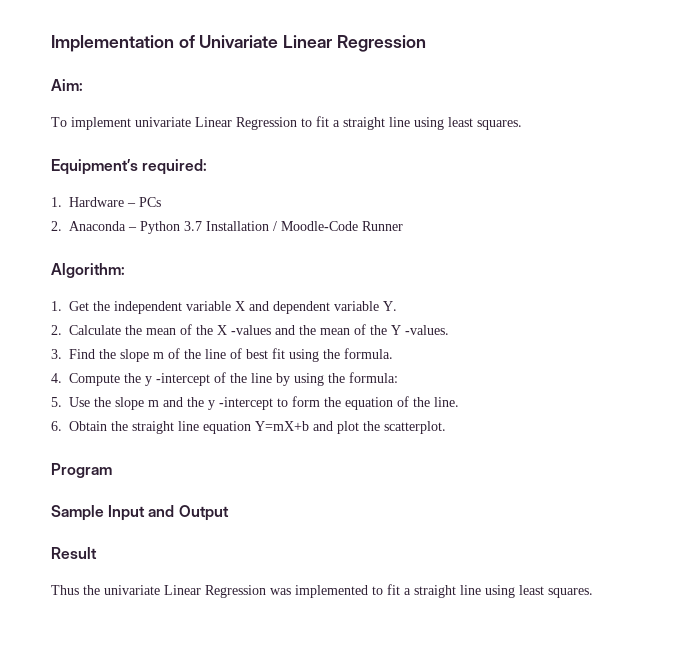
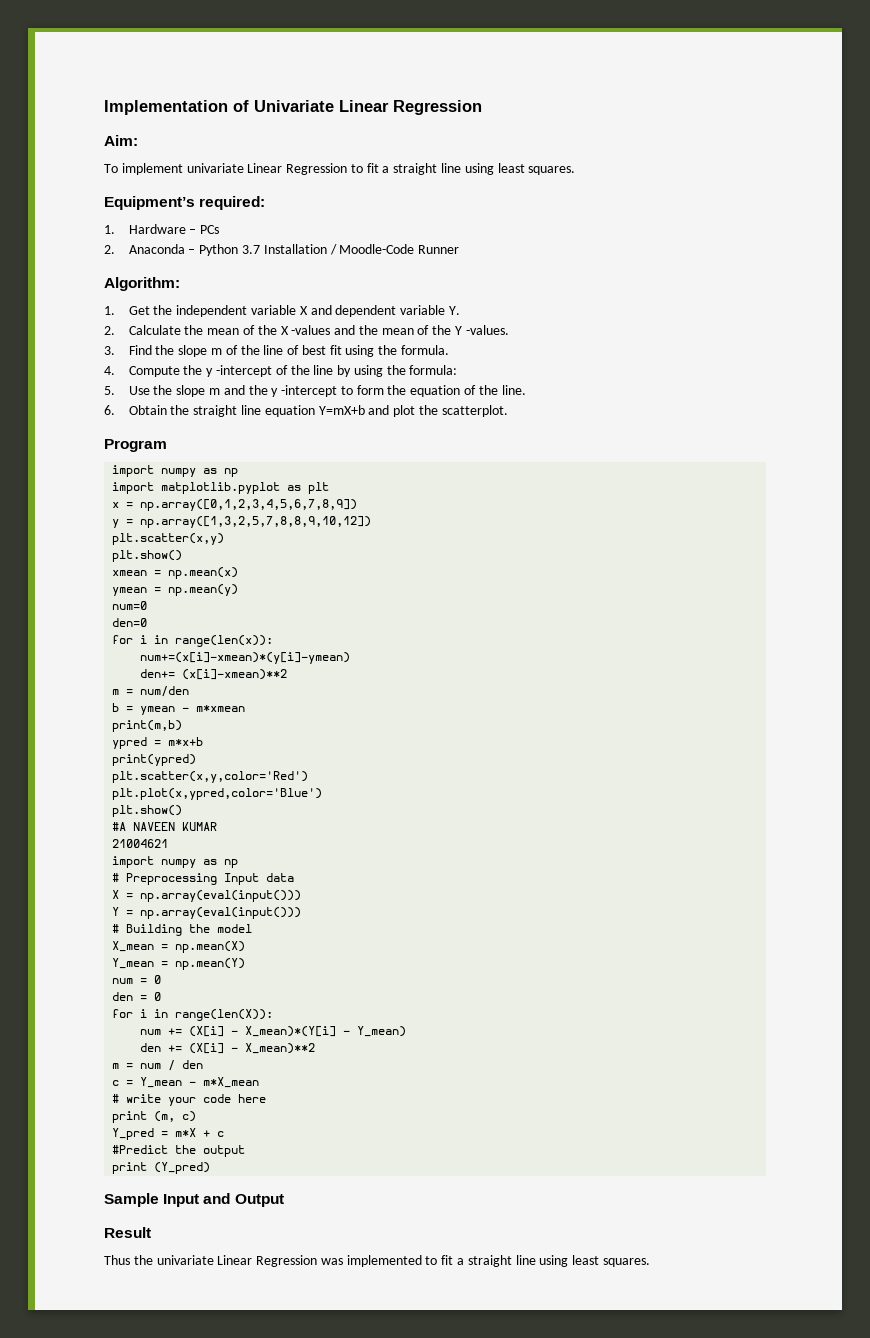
  Program
+ import numpy as np
+ import matplotlib.pyplot as plt
+ x = np.array([0,1,2,3,4,5,6,7,8,9])
+ y = np.array([1,3,2,5,7,8,8,9,10,12])
+ plt.scatter(x,y)
+ plt.show()
+ xmean = np.mean(x)
+ ymean = np.mean(y)
+ num=0
+ den=0
+ for i in range(len(x)):
+ num+=(x[i]-xmean)*(y[i]-ymean)
+ den+= (x[i]-xmean)**2
+ m = num/den
+ b = ymean - m*xmean
+ print(m,b)
+ ypred = m*x+b
+ print(ypred)
+ plt.scatter(x,y,color='Red')
+ plt.plot(x,ypred,color='Blue')
+ plt.show()
+ #A NAVEEN KUMAR
+ 21004621
+ import numpy as np
+ # Preprocessing Input data
+ X = np.array(eval(input()))
+ Y = np.array(eval(input()))
+ # Building the model
+ X_mean = np.mean(X)
+ Y_mean = np.mean(Y)
+ num = 0
+ den = 0
+ for i in range(len(X)):
+ num += (X[i] - X_mean)*(Y[i] - Y_mean)
+ den += (X[i] - X_mean)**2
+ m = num / den
+ c = Y_mean - m*X_mean
+ # write your code here
+ print (m, c)
+ Y_pred = m*X + c
+ #Predict the output
+ print (Y_pred)

